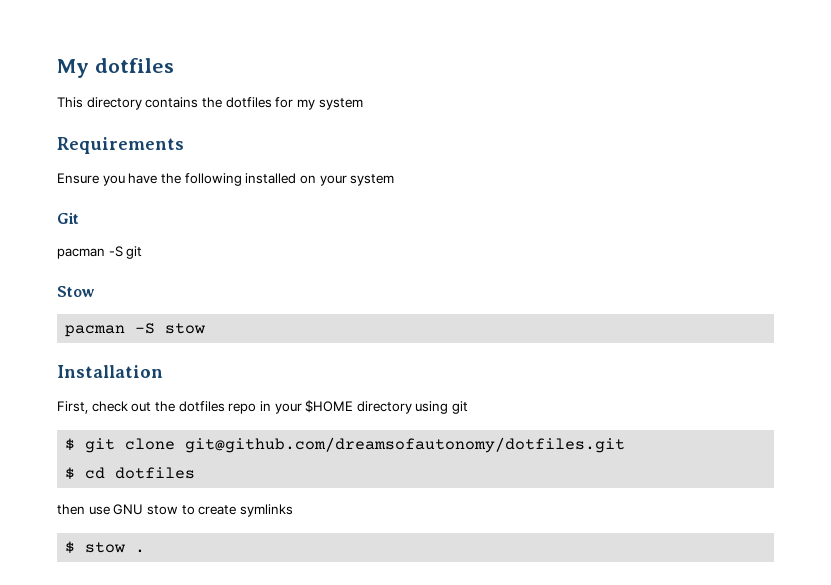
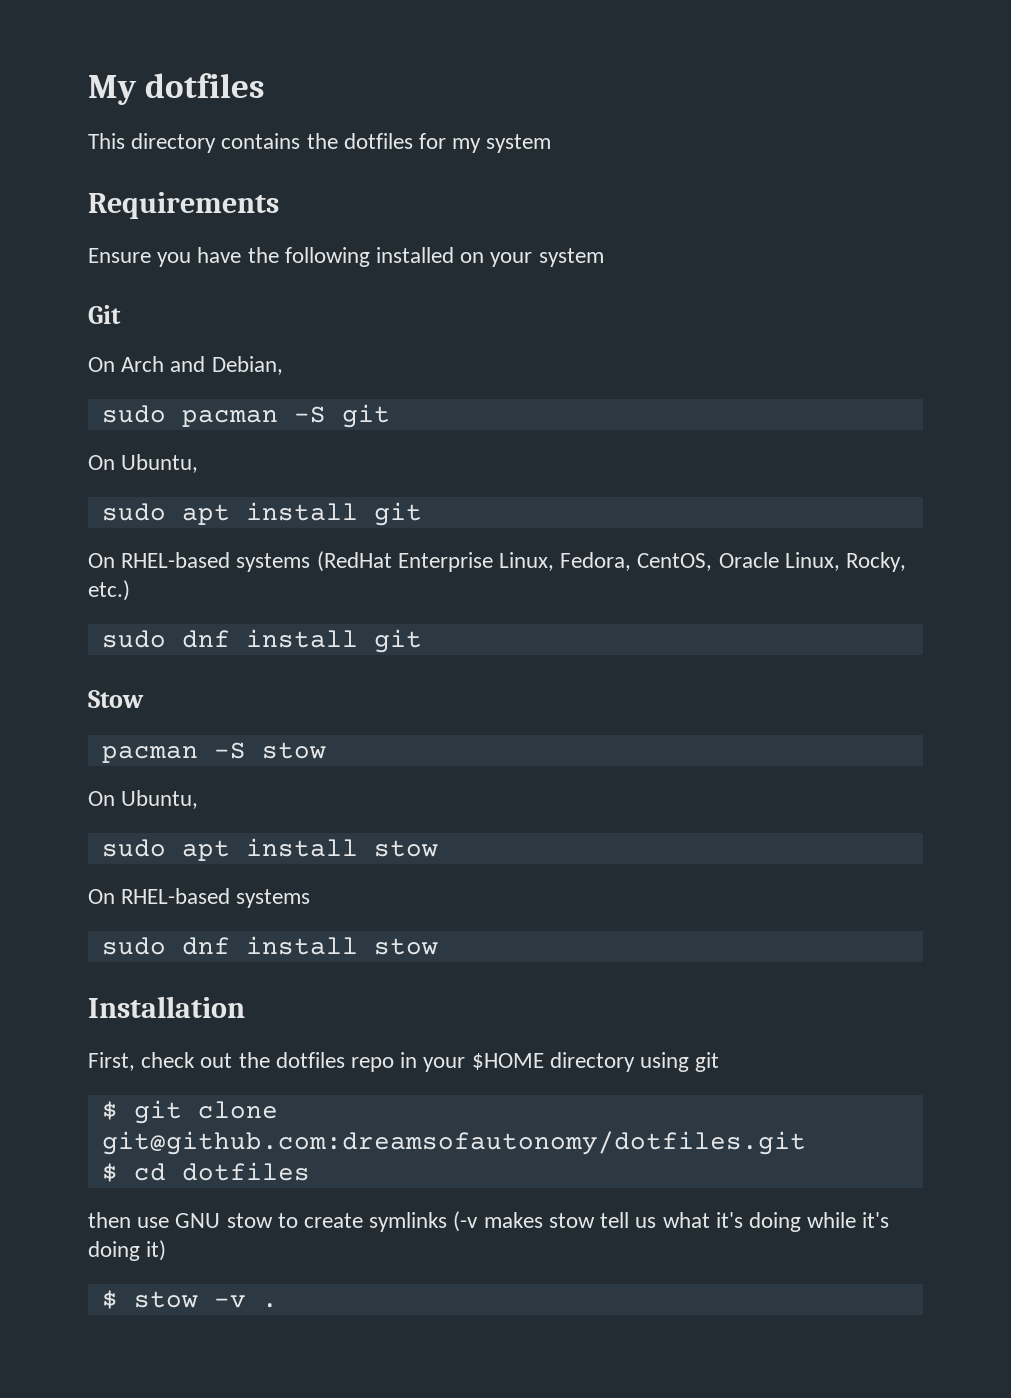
- pacman -S git
+ On Arch and Debian,
+ sudo pacman -S git
+ On Ubuntu,
+ sudo apt install git
+ On RHEL-based systems (RedHat Enterprise Linux, Fedora, CentOS, Oracle Linux, Rocky, etc.)
+ sudo dnf install git
  Stow
  pacman -S stow
+ On Ubuntu,
+ sudo apt install stow
+ On RHEL-based systems
+ sudo dnf install stow
- $ git clone git@github.com/dreamsofautonomy/dotfiles.git
+ $ git clone git@github.com:dreamsofautonomy/dotfiles.git
- then use GNU stow to create symlinks
+ then use GNU stow to create symlinks (-v makes stow tell us what it's doing while it's doing it)
- $ stow .
+ $ stow -v .

